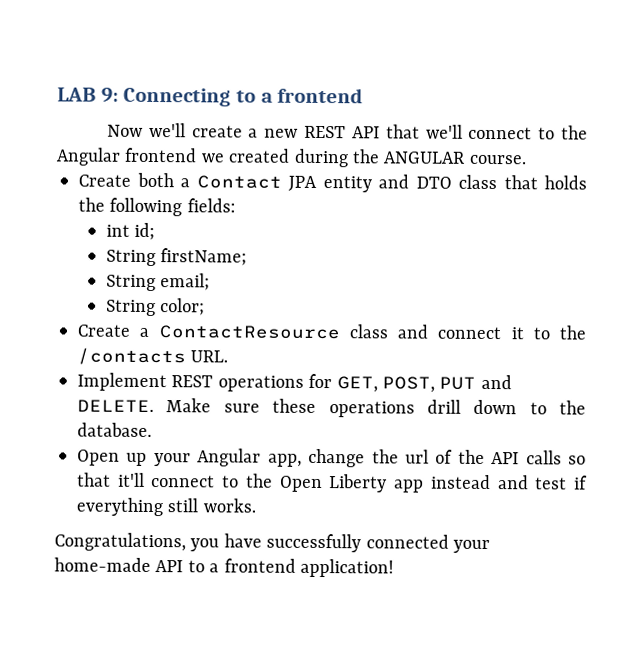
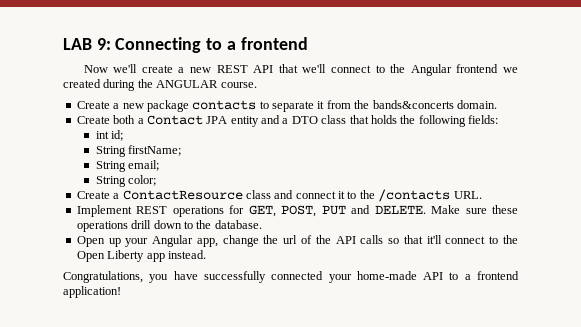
+ Create a new package contacts to separate it from the bands&concerts domain.
- Create both a Contact JPA entity and DTO class that holds the following fields:
+ Create both a Contact JPA entity and a DTO class that holds the following fields:
- Open up your Angular app, change the url of the API calls so that it'll connect to the Open Liberty app instead and test if everything still works.
+ Open up your Angular app, change the url of the API calls so that it'll connect to the Open Liberty app instead.

